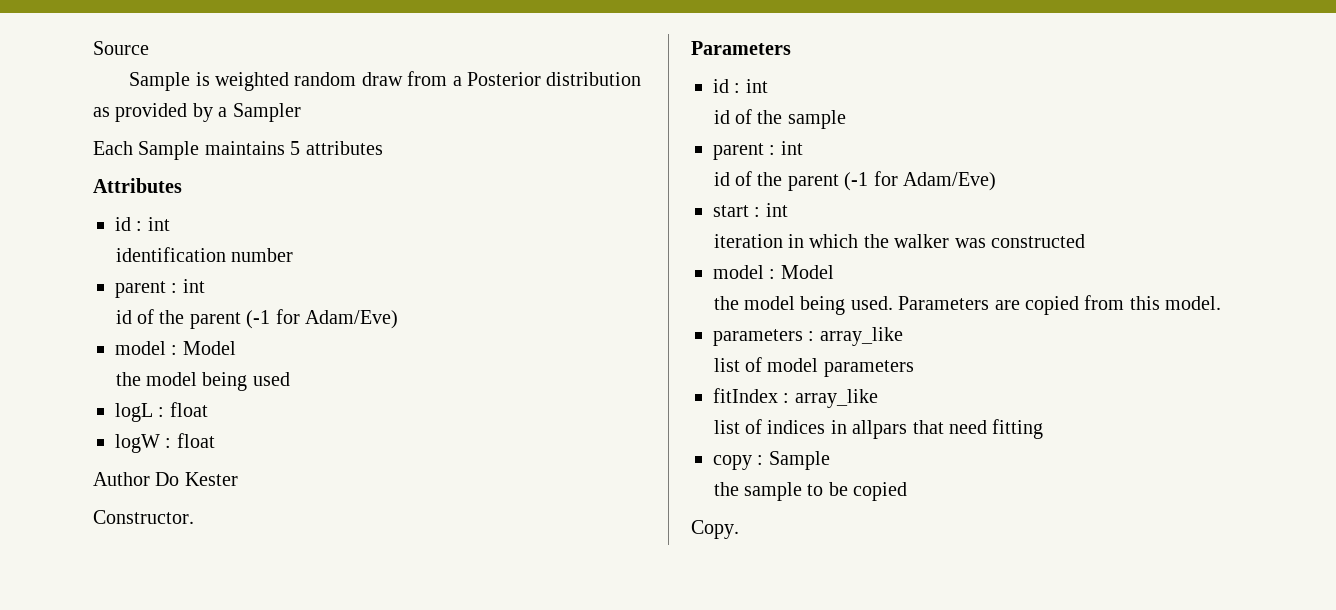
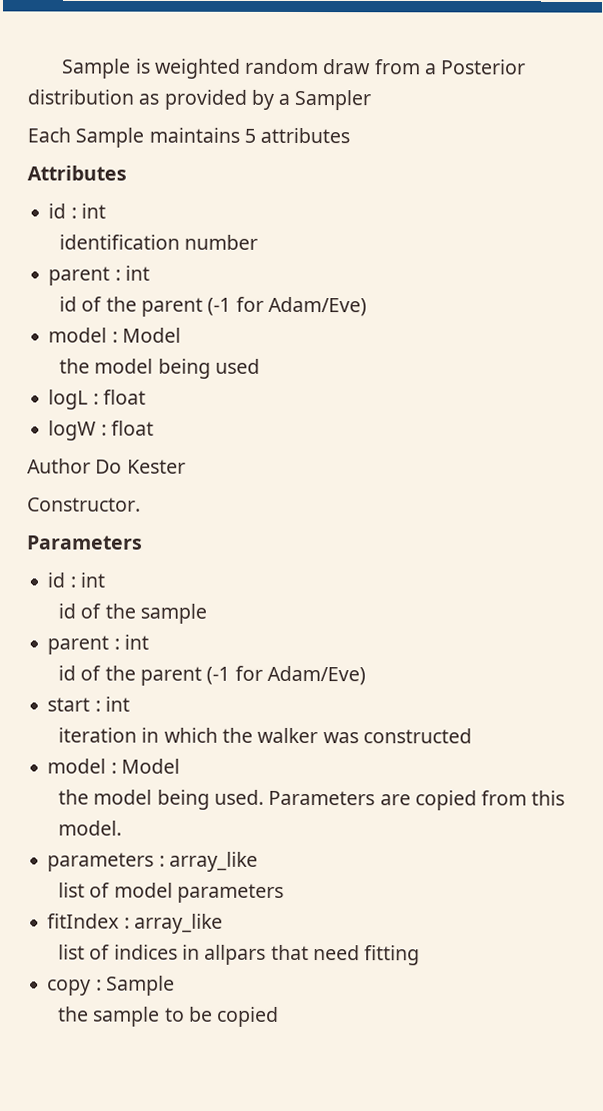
- Source
- Copy.

